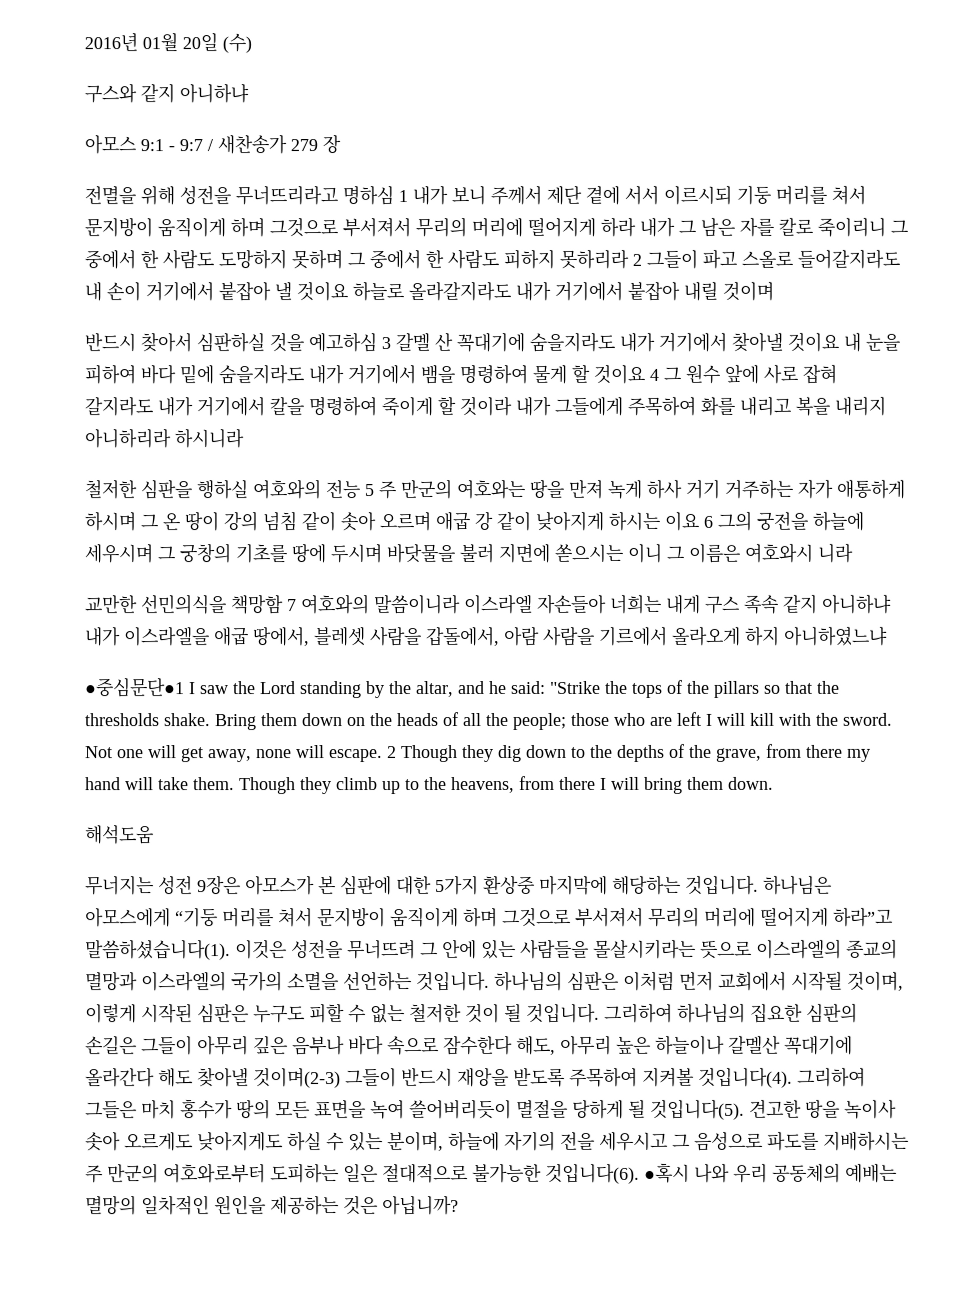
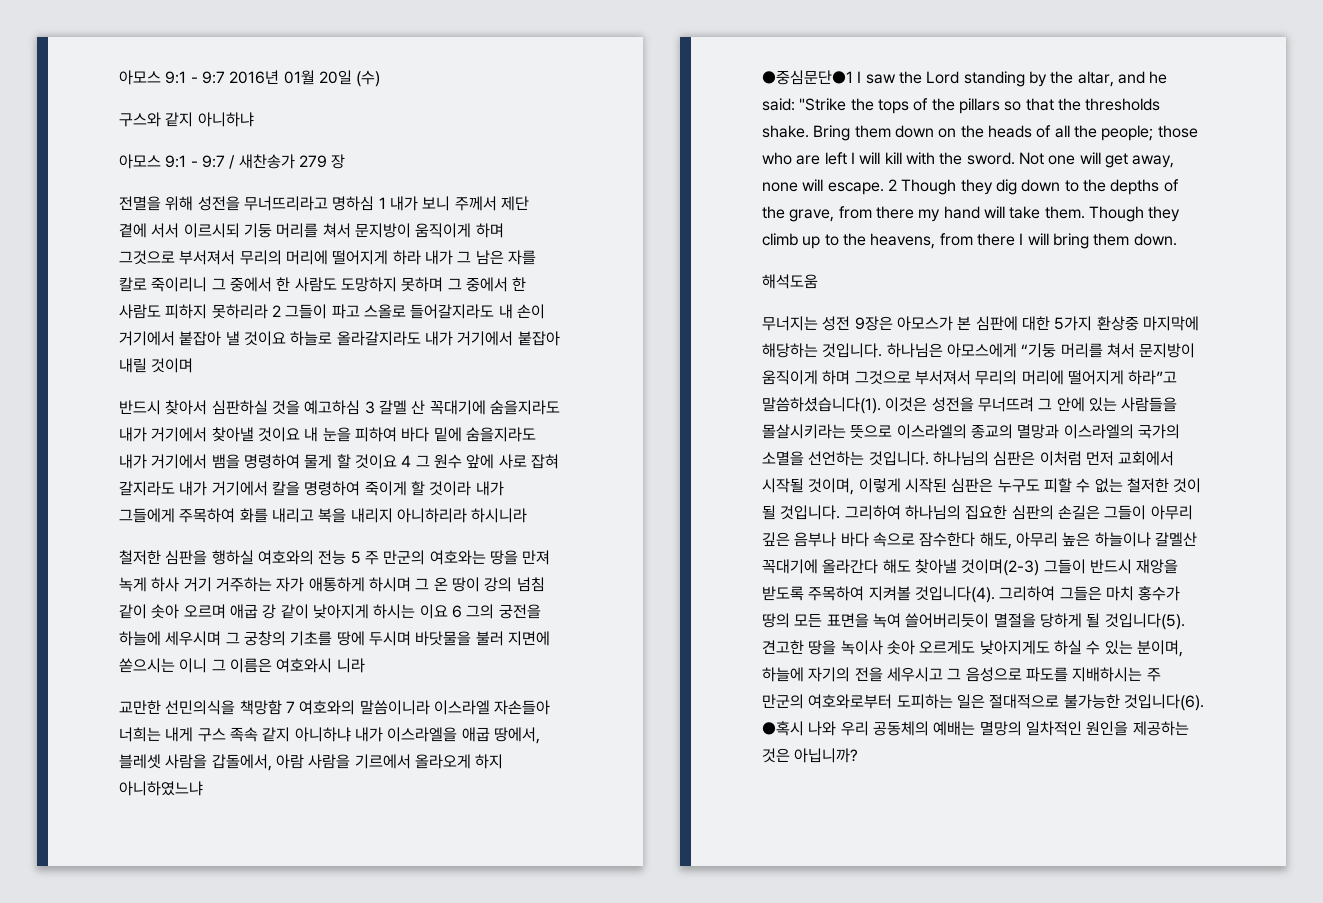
- 2016년 01월 20일 (수)
+ 아모스 9:1 - 9:7 2016년 01월 20일 (수)

